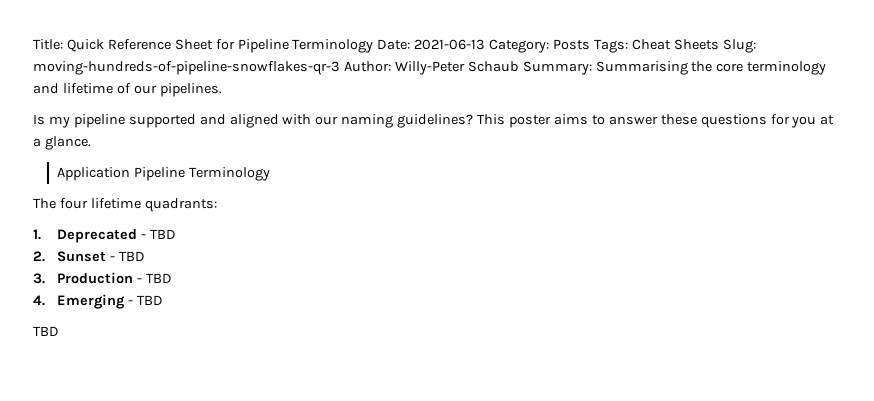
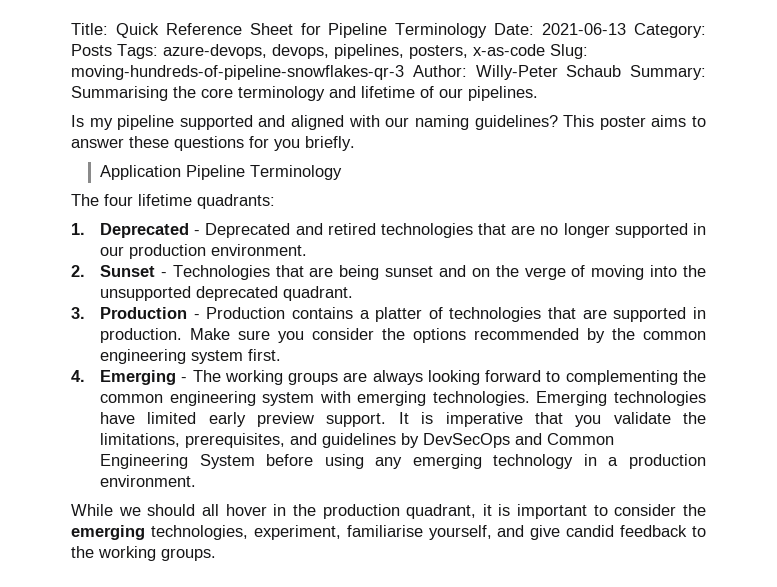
- Title: Quick Reference Sheet for Pipeline Terminology Date: 2021-06-13 Category: Posts Tags: Cheat Sheets Slug: moving-hundreds-of-pipeline-snowflakes-qr-3 Author: Willy-Peter Schaub Summary: Summarising the core terminology and lifetime of our pipelines.
+ Title: Quick Reference Sheet for Pipeline Terminology Date: 2021-06-13 Category: Posts Tags: azure-devops, devops, pipelines, posters, x-as-code Slug: moving-hundreds-of-pipeline-snowflakes-qr-3 Author: Willy-Peter Schaub Summary: Summarising the core terminology and lifetime of our pipelines.
- This poster aims to answer these questions for you at a glance.
+ This poster aims to answer these questions for you briefly.
- 1. Deprecated - TBD
- 2. Sunset - TBD
- 3. Production - TBD
- 4. Emerging - TBD
- TBD
+ 1. Deprecated - Deprecated and retired technologies that are no longer supported in our production environment.
+ 2. Sunset - Technologies that are being sunset and on the verge of moving into the unsupported deprecated quadrant.
+ 3. Production - Production contains a platter of technologies that are supported in production. Make sure you consider the options recommended by the common engineering system first.
+ 4. Emerging - The working groups are always looking forward to complementing the common engineering system with emerging technologies. Emerging technologies have limited early preview support. It is imperative that you validate the limitations, prerequisites, and guidelines by DevSecOps and Common Engineering System before using any emerging technology in a production environment.
+ While we should all hover in the production quadrant, it is important to consider the emerging technologies, experiment, familiarise yourself, and give candid feedback to the working groups.

